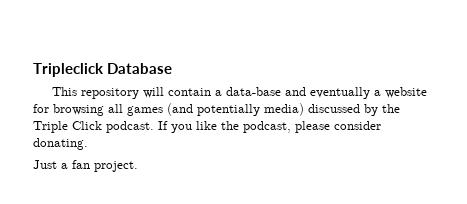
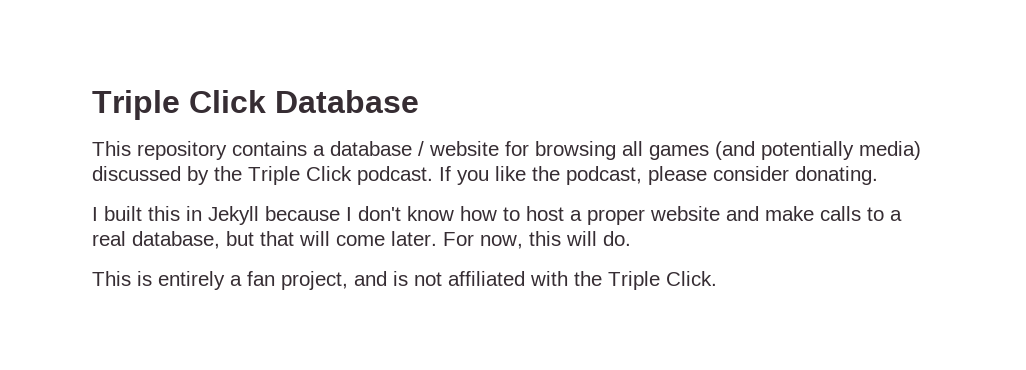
- Tripleclick Database
+ Triple Click Database
- This repository will contain a data-base and eventually a website for browsing all games (and potentially media) discussed by the Triple Click podcast.
+ This repository contains a database / website for browsing all games (and potentially media) discussed by the Triple Click podcast.
- Just a fan project.
+ I built this in Jekyll because I don't know how to host a proper website and make calls to a real database, but that will come later. For now, this will do.
+ This is entirely a fan project, and is not affiliated with the Triple Click.

